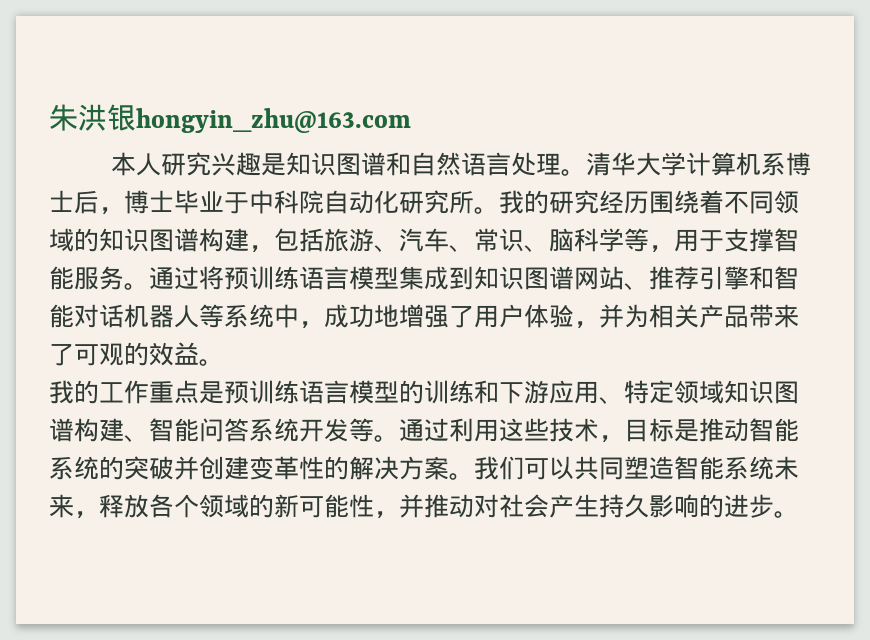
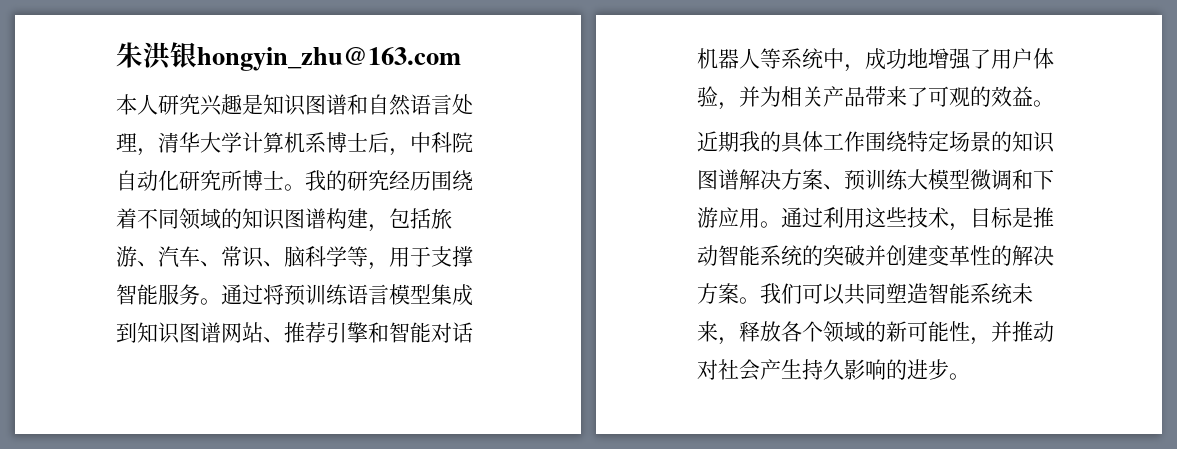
- 本人研究兴趣是知识图谱和自然语言处理。清华大学计算机系博士后，博士毕业于中科院自动化研究所。
+ 本人研究兴趣是知识图谱和自然语言处理，清华大学计算机系博士后，中科院自动化研究所博士。
- 我的工作重点是预训练语言模型的训练和下游应用、特定领域知识图谱构建、智能问答系统开发等。
+ 近期我的具体工作围绕特定场景的知识图谱解决方案、预训练大模型微调和下游应用。

